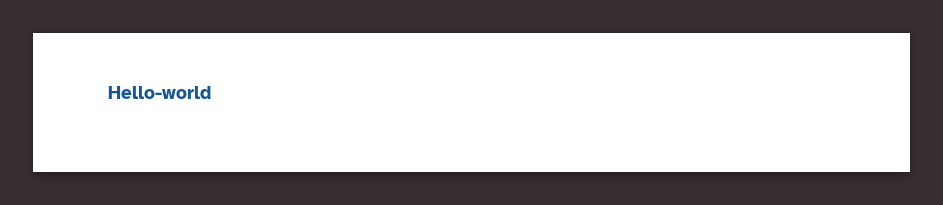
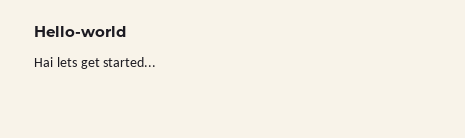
+ Hai lets get started...

